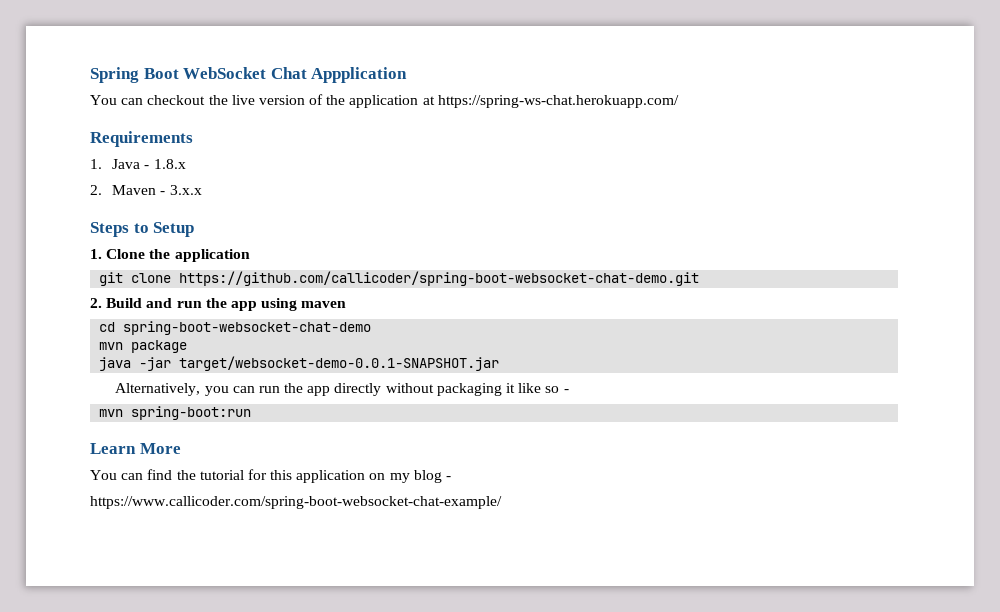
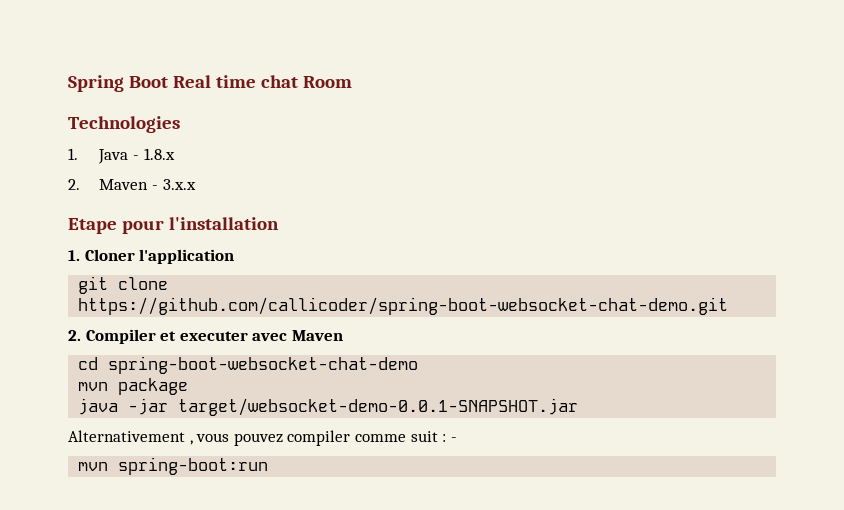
- Spring Boot WebSocket Chat Appplication
- You can checkout the live version of the application at https://spring-ws-chat.herokuapp.com/
- Requirements
+ Spring Boot Real time chat Room
+ Technologies
- Steps to Setup
- 1. Clone the application
+ Etape pour l'installation
+ 1. Cloner l'application
  git clone https://github.com/callicoder/spring-boot-websocket-chat-demo.git
- 2. Build and run the app using maven
+ 2. Compiler et executer avec Maven
- Alternatively, you can run the app directly without packaging it like so -
+ Alternativement , vous pouvez compiler comme suit : -
  mvn spring-boot:run
- Learn More
- You can find the tutorial for this application on my blog -
- https://www.callicoder.com/spring-boot-websocket-chat-example/

